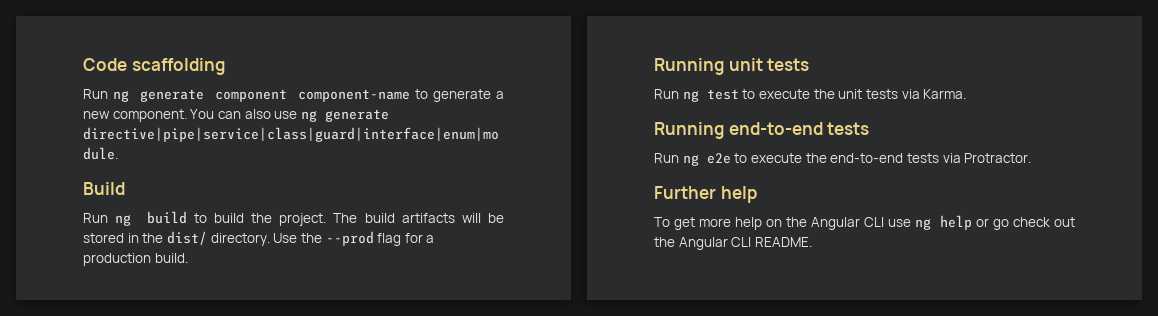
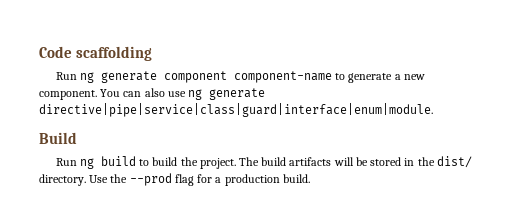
- Running unit tests
- Run ng test to execute the unit tests via Karma.
- Running end-to-end tests
- Run ng e2e to execute the end-to-end tests via Protractor.
- Further help
- To get more help on the Angular CLI use ng help or go check out the Angular CLI README.

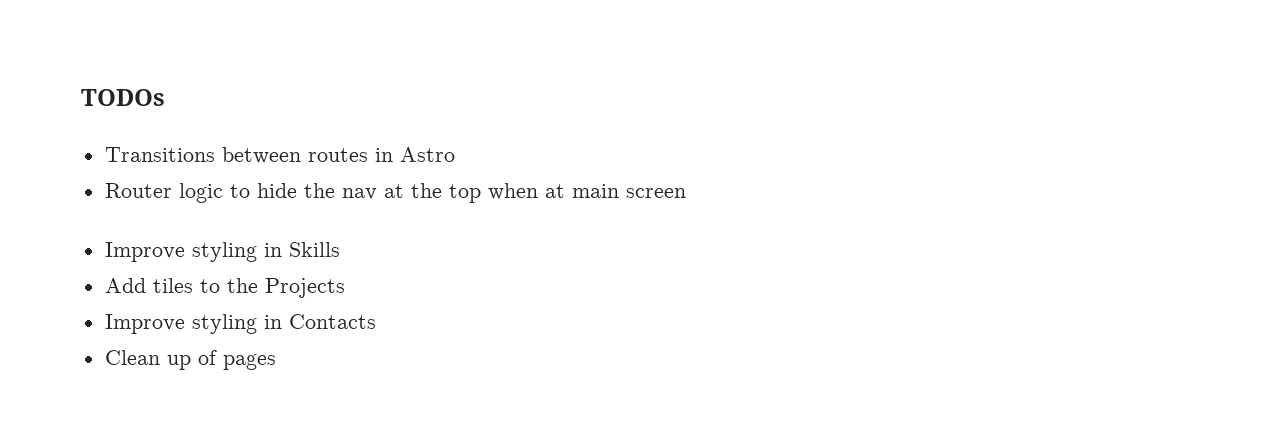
- Code scaffolding
- Run ng generate component component-name to generate a new component. You can also use ng generate directive|pipe|service|class|guard|interface|enum|module.
- Build
- Run ng build to build the project. The build artifacts will be stored in the dist/ directory. Use the --prod flag for a production build.
+ TODOs
+ Transitions between routes in Astro
+ Router logic to hide the nav at the top when at main screen
+ Improve styling in Skills
+ Add tiles to the Projects
+ Improve styling in Contacts
+ Clean up of pages

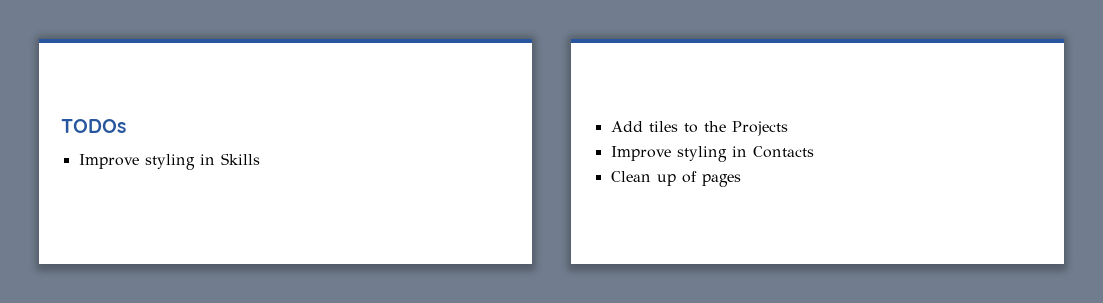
- Transitions between routes in Astro
- Router logic to hide the nav at the top when at main screen

